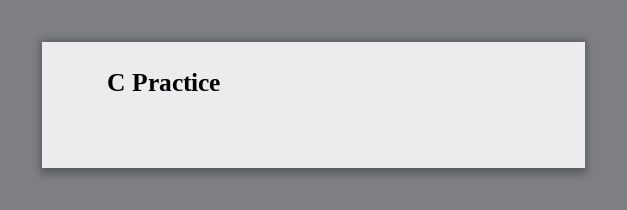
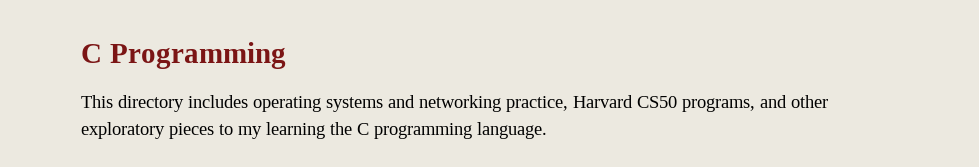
- C Practice
+ C Programming
+ This directory includes operating systems and networking practice, Harvard CS50 programs, and other exploratory pieces to my learning the C programming language.

